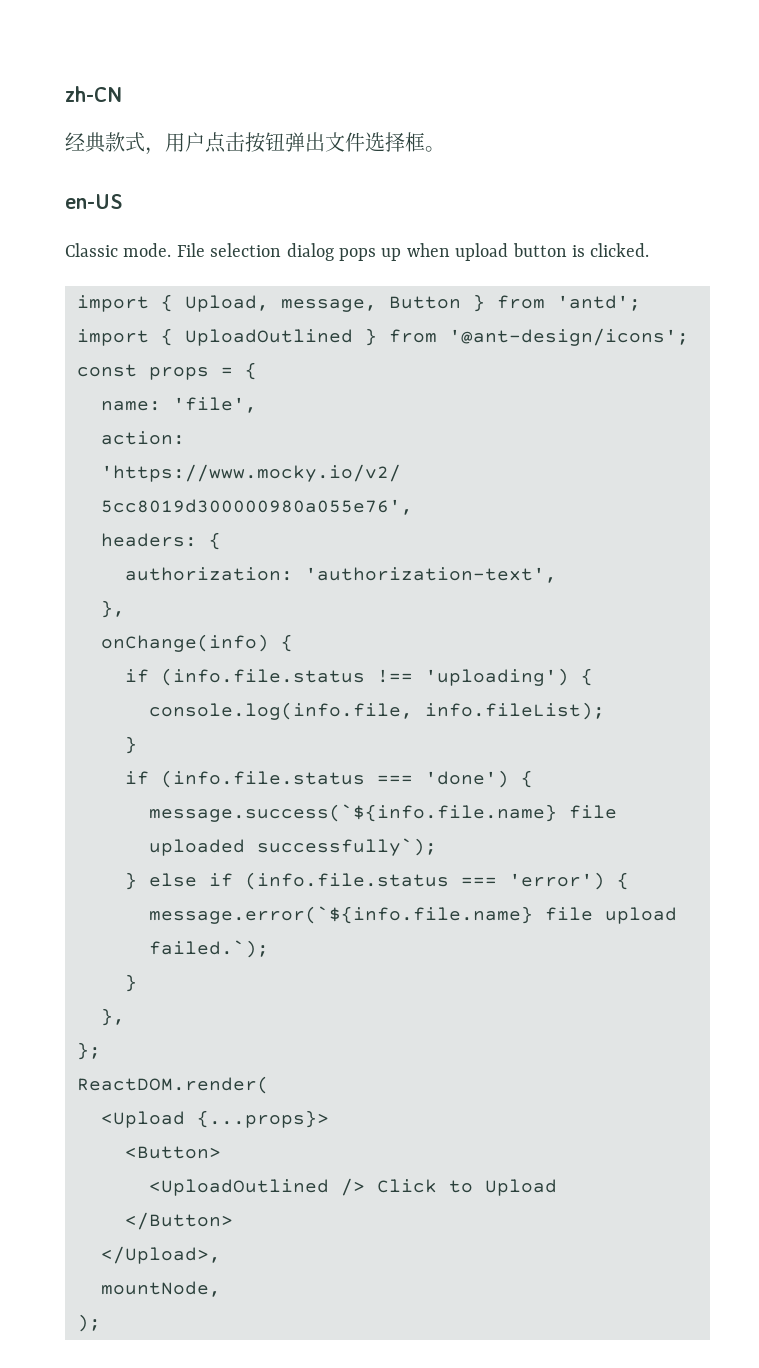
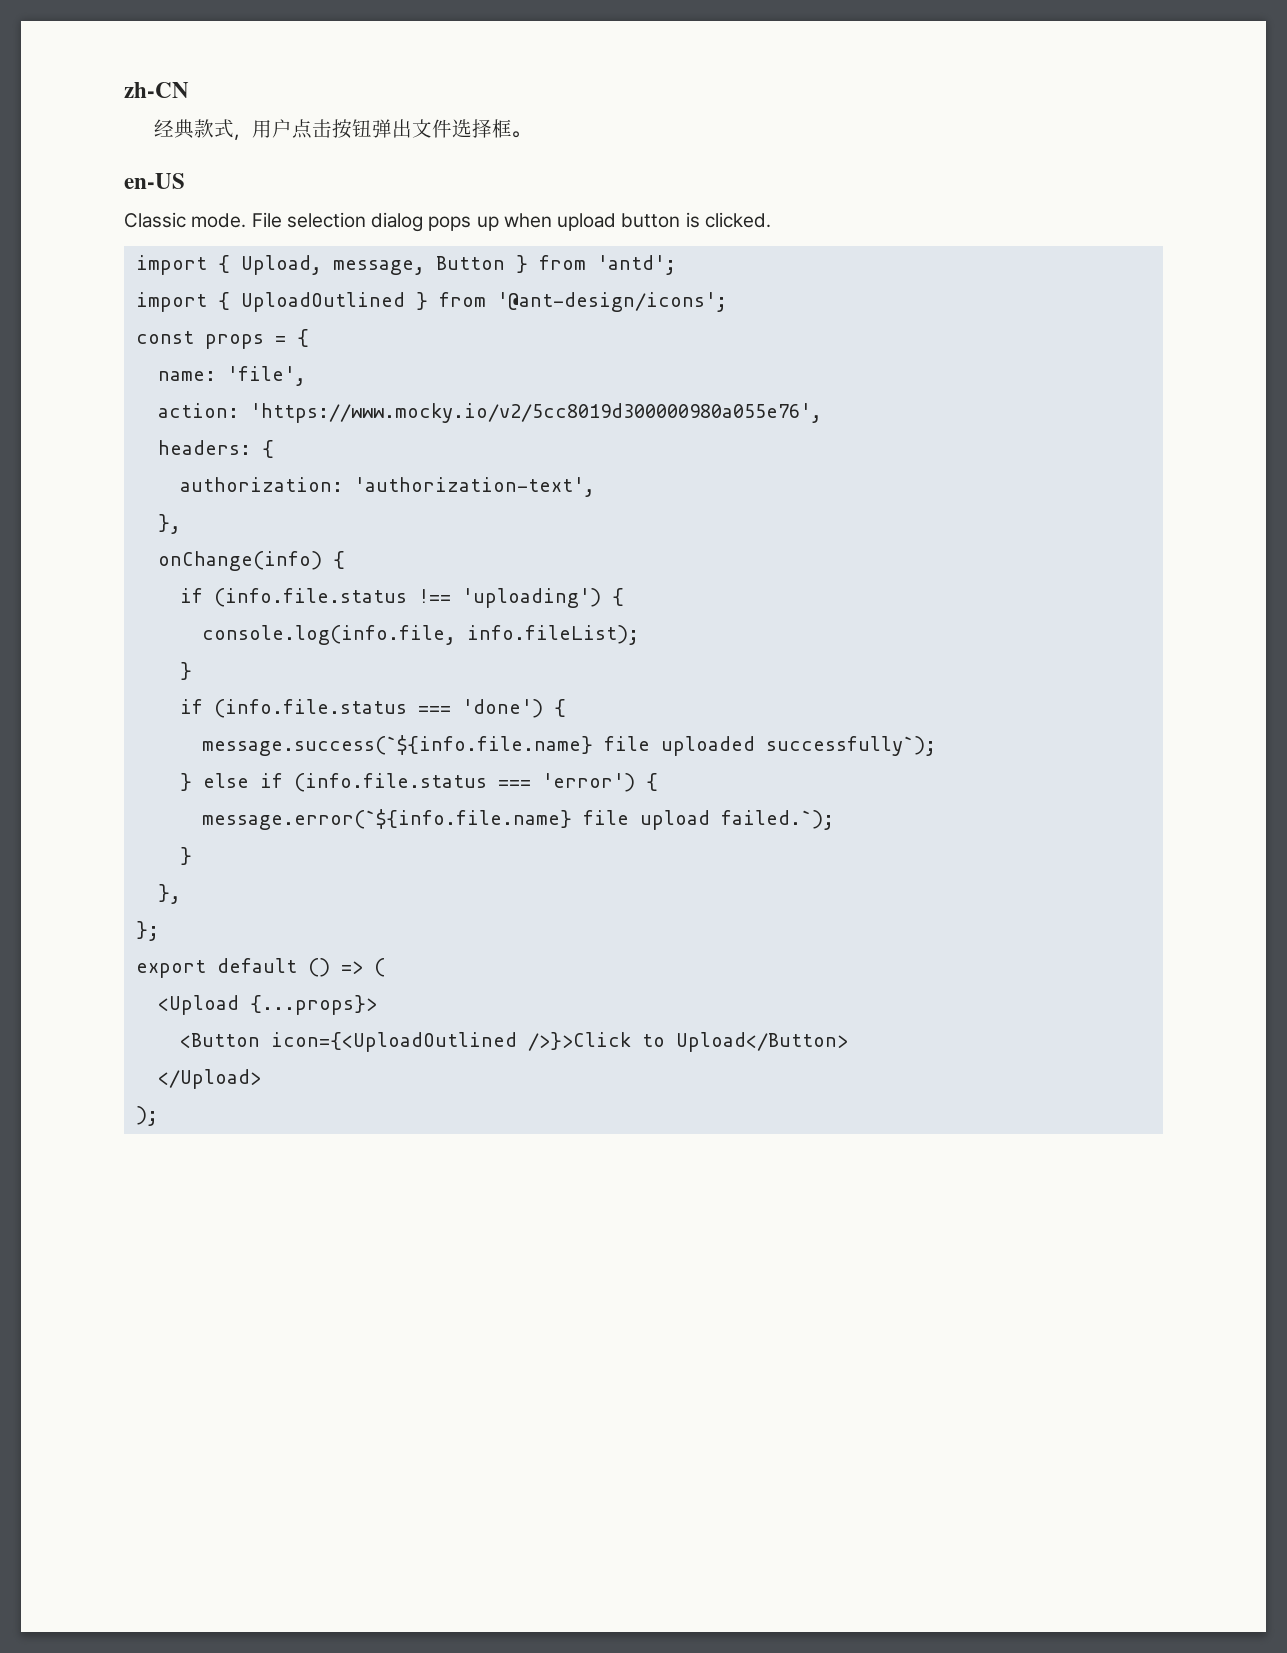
- ReactDOM.render(
+ export default () => (
  <Upload {...props}>
- <Button>
- <UploadOutlined /> Click to Upload
- </Button>
- </Upload>,
- mountNode,
+ <Button icon={<UploadOutlined />}>Click to Upload</Button>
+ </Upload>

